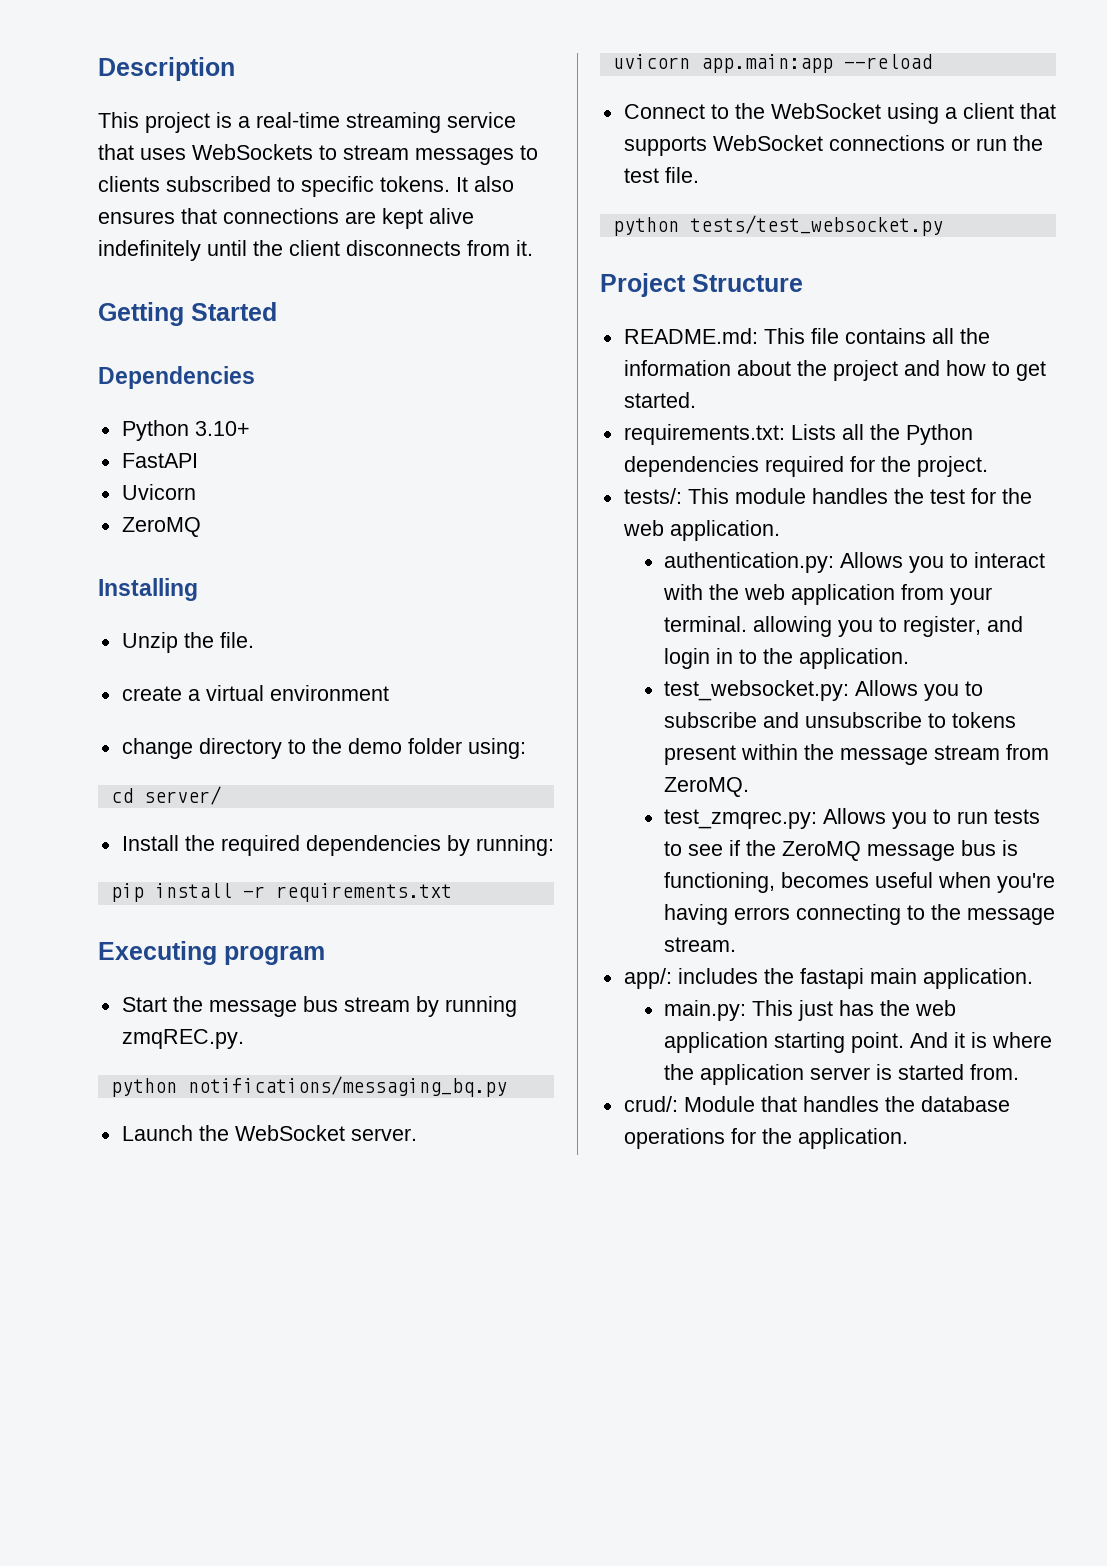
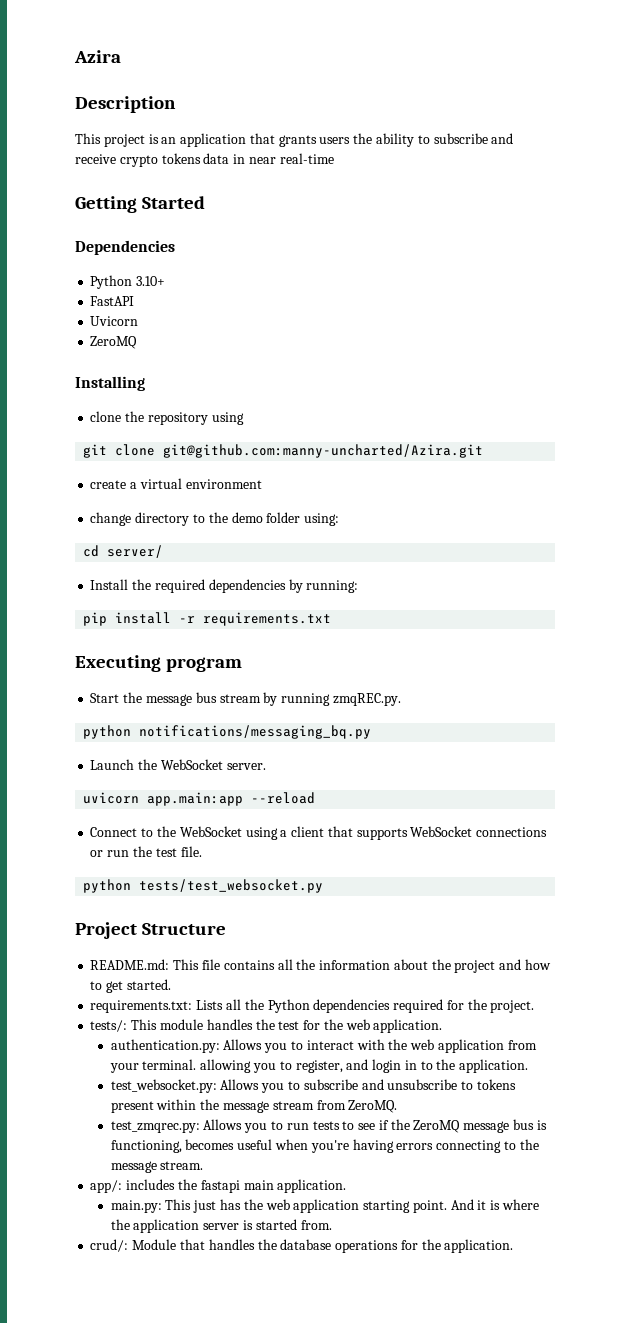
+ Azira
- This project is a real-time streaming service that uses WebSockets to stream messages to clients subscribed to specific tokens. It also ensures that connections are kept alive indefinitely until the client disconnects from it.
+ This project is an application that grants users the ability to subscribe and receive crypto tokens data in near real-time
- Unzip the file.
+ clone the repository using
+ git clone git@github.com:manny-uncharted/Azira.git

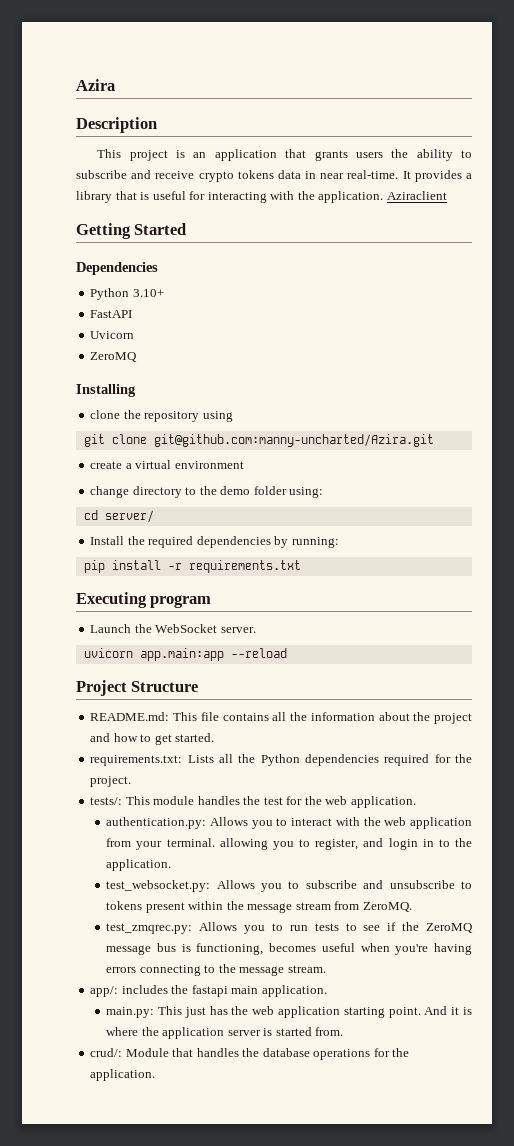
- This project is an application that grants users the ability to subscribe and receive crypto tokens data in near real-time
+ This project is an application that grants users the ability to subscribe and receive crypto tokens data in near real-time. It provides a library that is useful for interacting with the application. Aziraclient
- Start the message bus stream by running zmqREC.py.
- python notifications/messaging_bq.py
- Connect to the WebSocket using a client that supports WebSocket connections or run the test file.
- python tests/test_websocket.py

